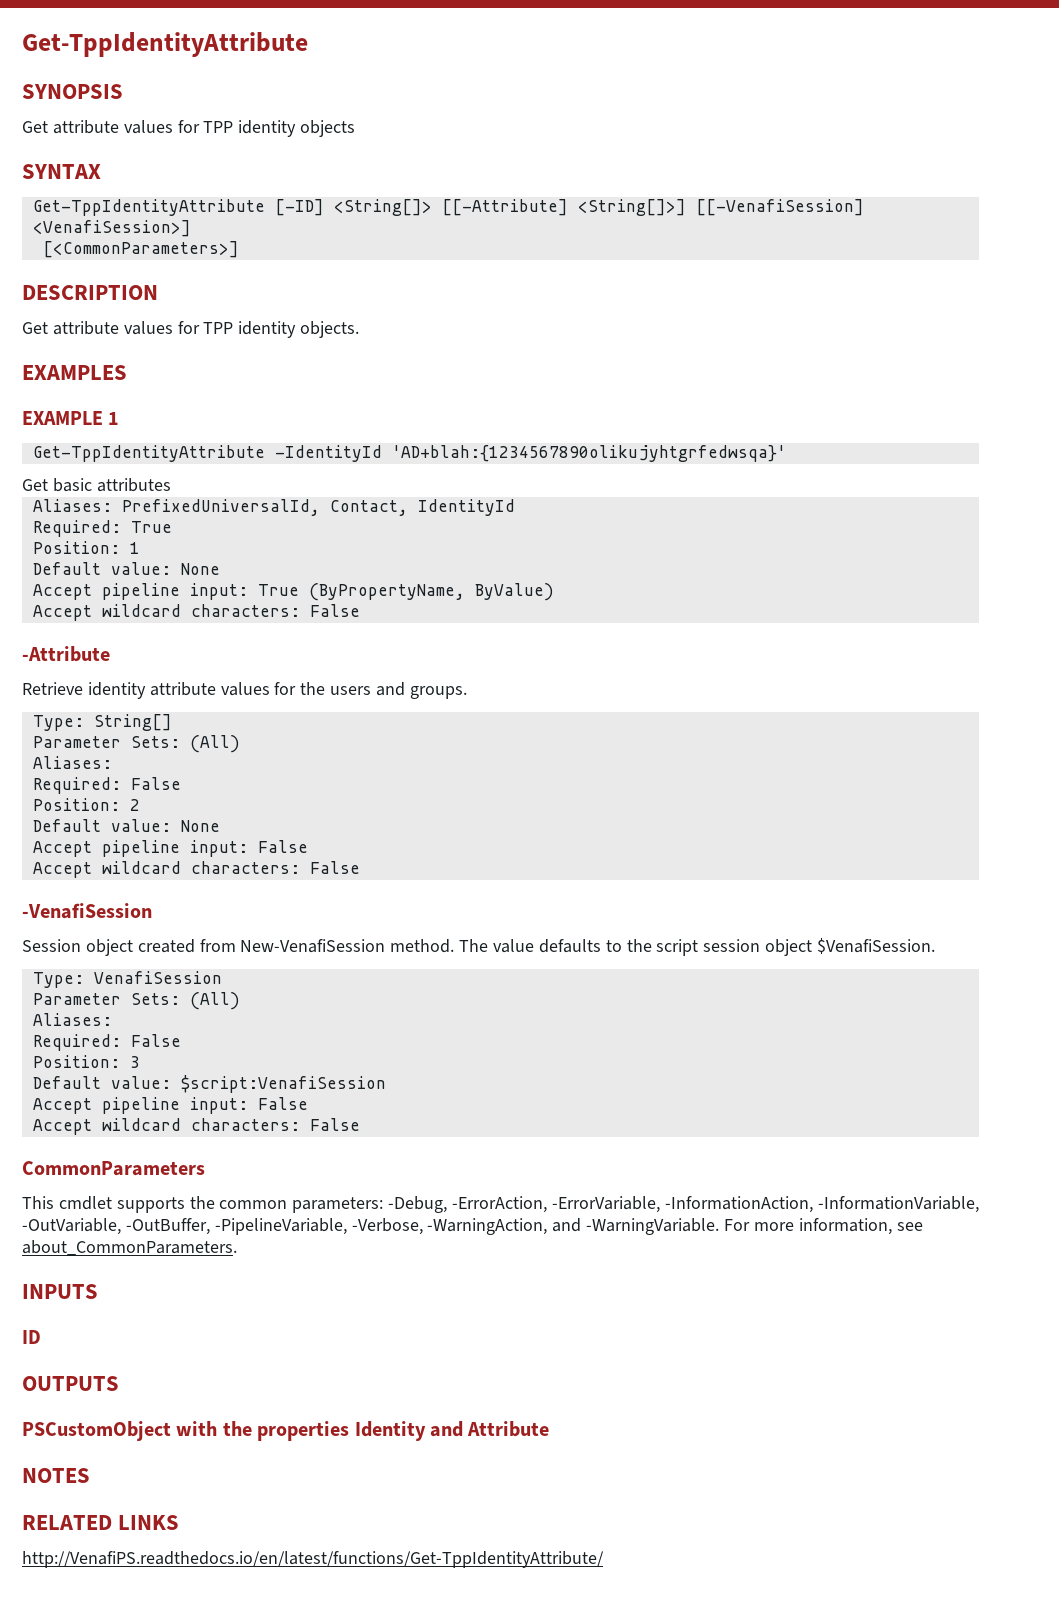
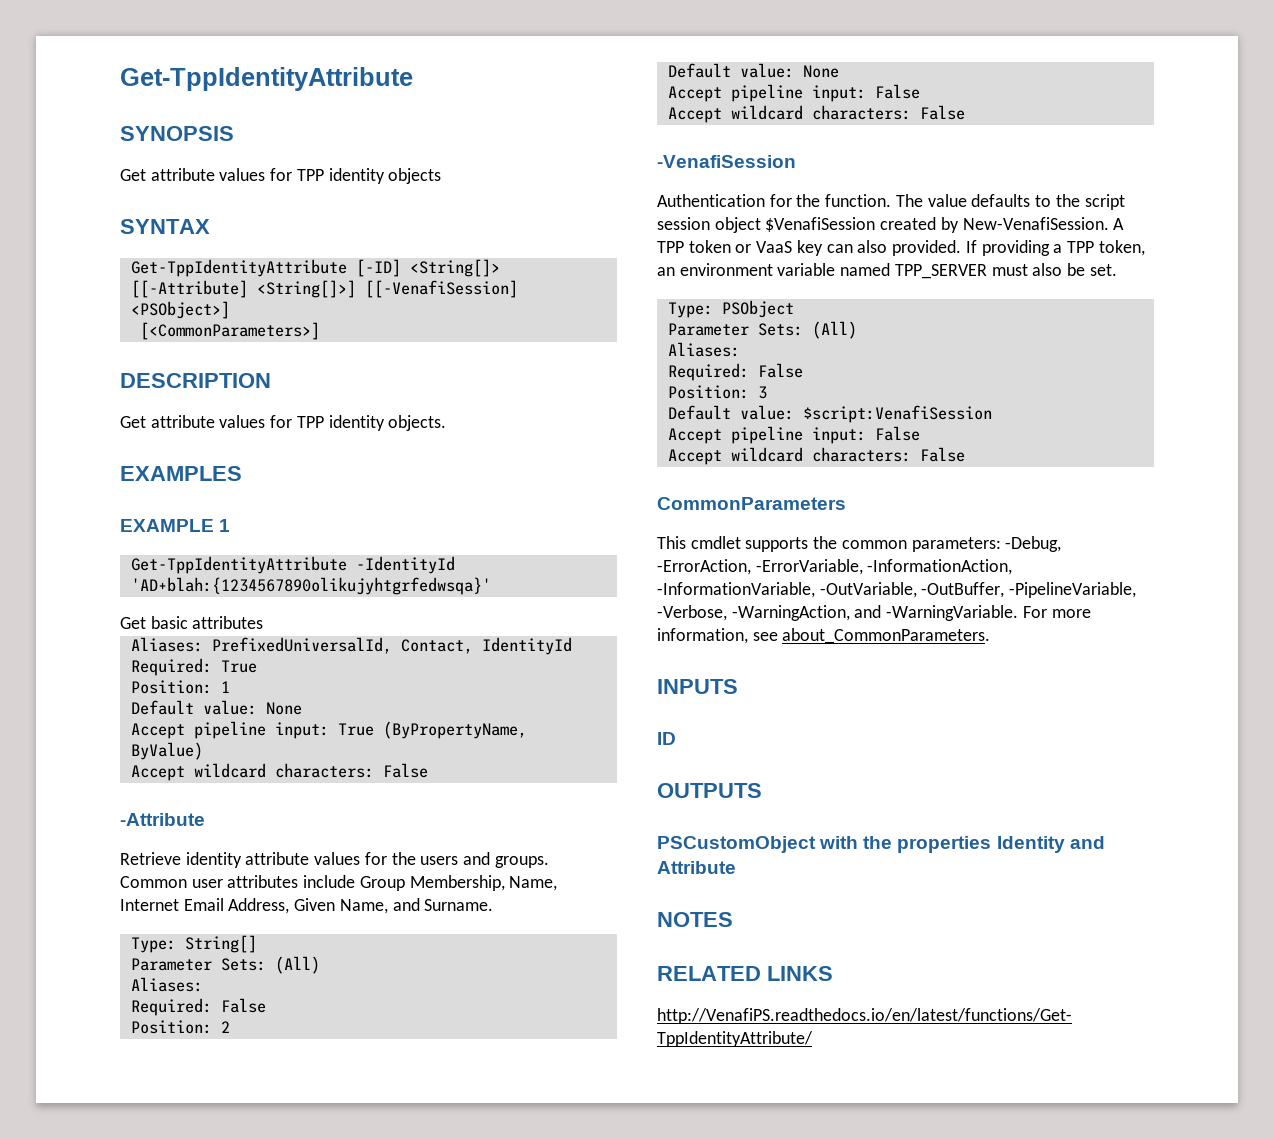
- Get-TppIdentityAttribute [-ID] <String[]> [[-Attribute] <String[]>] [[-VenafiSession] <VenafiSession>]
+ Get-TppIdentityAttribute [-ID] <String[]> [[-Attribute] <String[]>] [[-VenafiSession] <PSObject>]
+ Common user attributes include Group Membership, Name, Internet Email Address, Given Name, and Surname.
- Session object created from New-VenafiSession method.
+ Authentication for the function.
- The value defaults to the script session object $VenafiSession.
- Type: VenafiSession
+ The value defaults to the script session object $VenafiSession created by New-VenafiSession. A TPP token or VaaS key can also provided. If providing a TPP token, an environment variable named TPP_SERVER must also be set.
+ Type: PSObject

